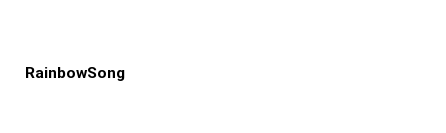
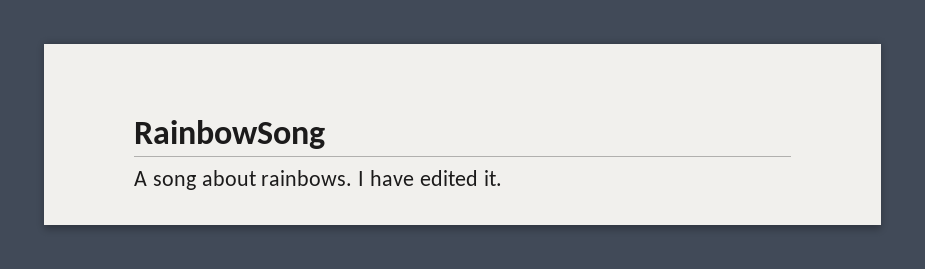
+ A song about rainbows. I have edited it.

